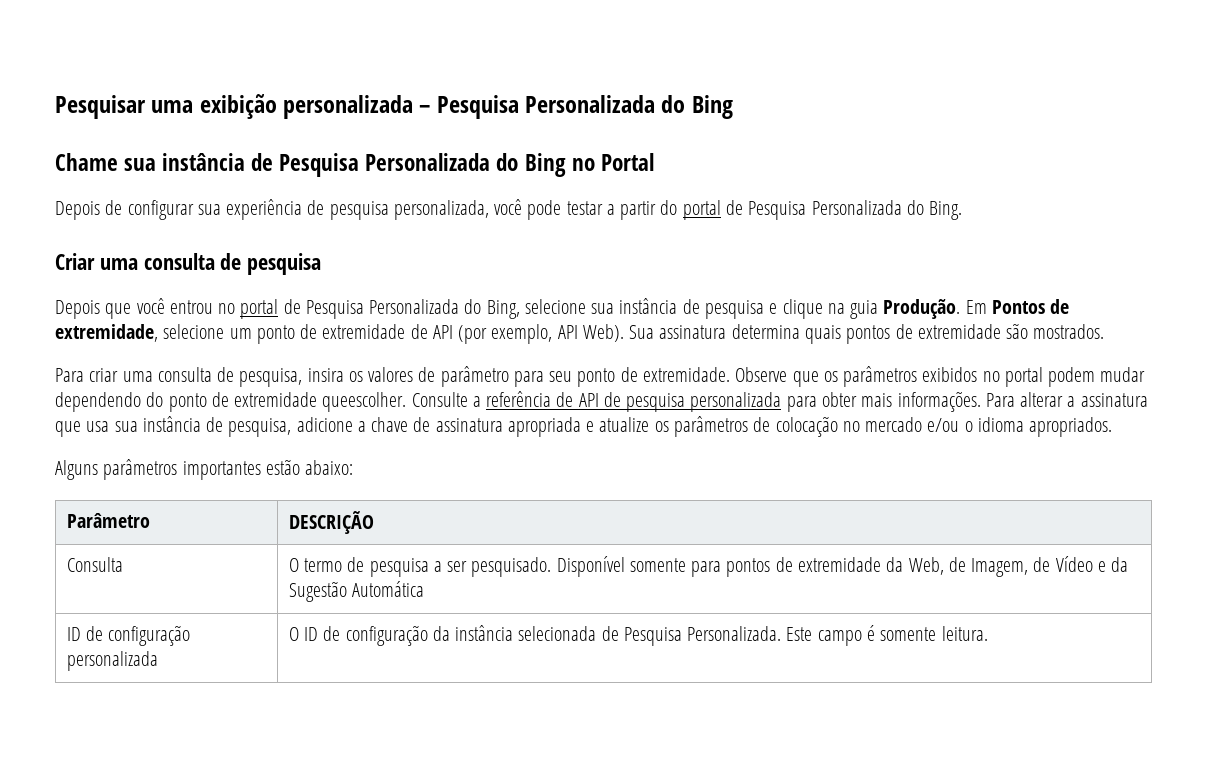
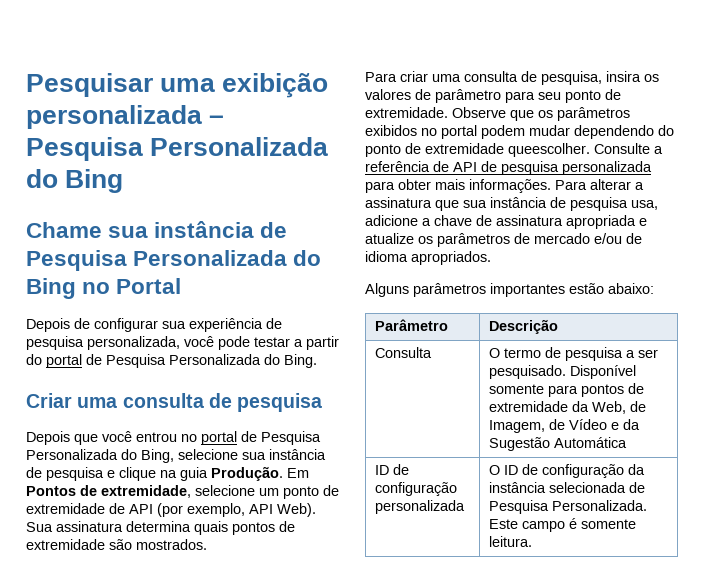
- Para alterar a assinatura que usa sua instância de pesquisa, adicione a chave de assinatura apropriada e atualize os parâmetros de colocação no mercado e/ou o idioma apropriados.
+ Para alterar a assinatura que sua instância de pesquisa usa, adicione a chave de assinatura apropriada e atualize os parâmetros de mercado e/ou de idioma apropriados.
- Parâmetro | DESCRIÇÃO
+ Parâmetro | Descrição

